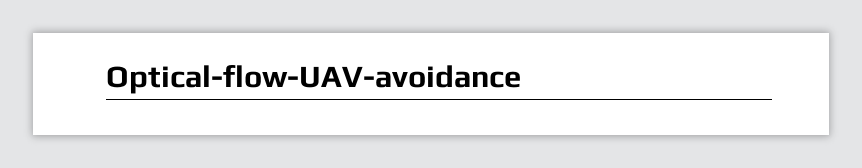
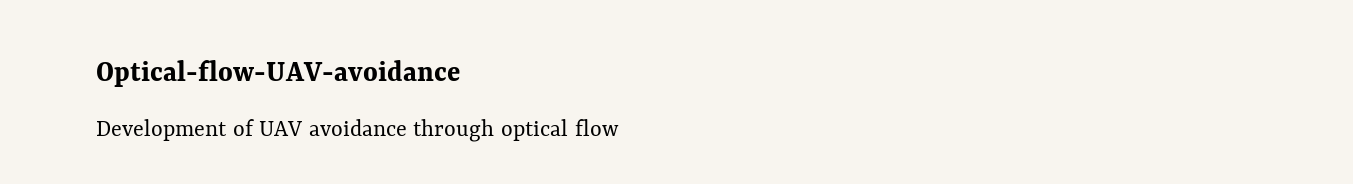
+ Development of UAV avoidance through optical flow

